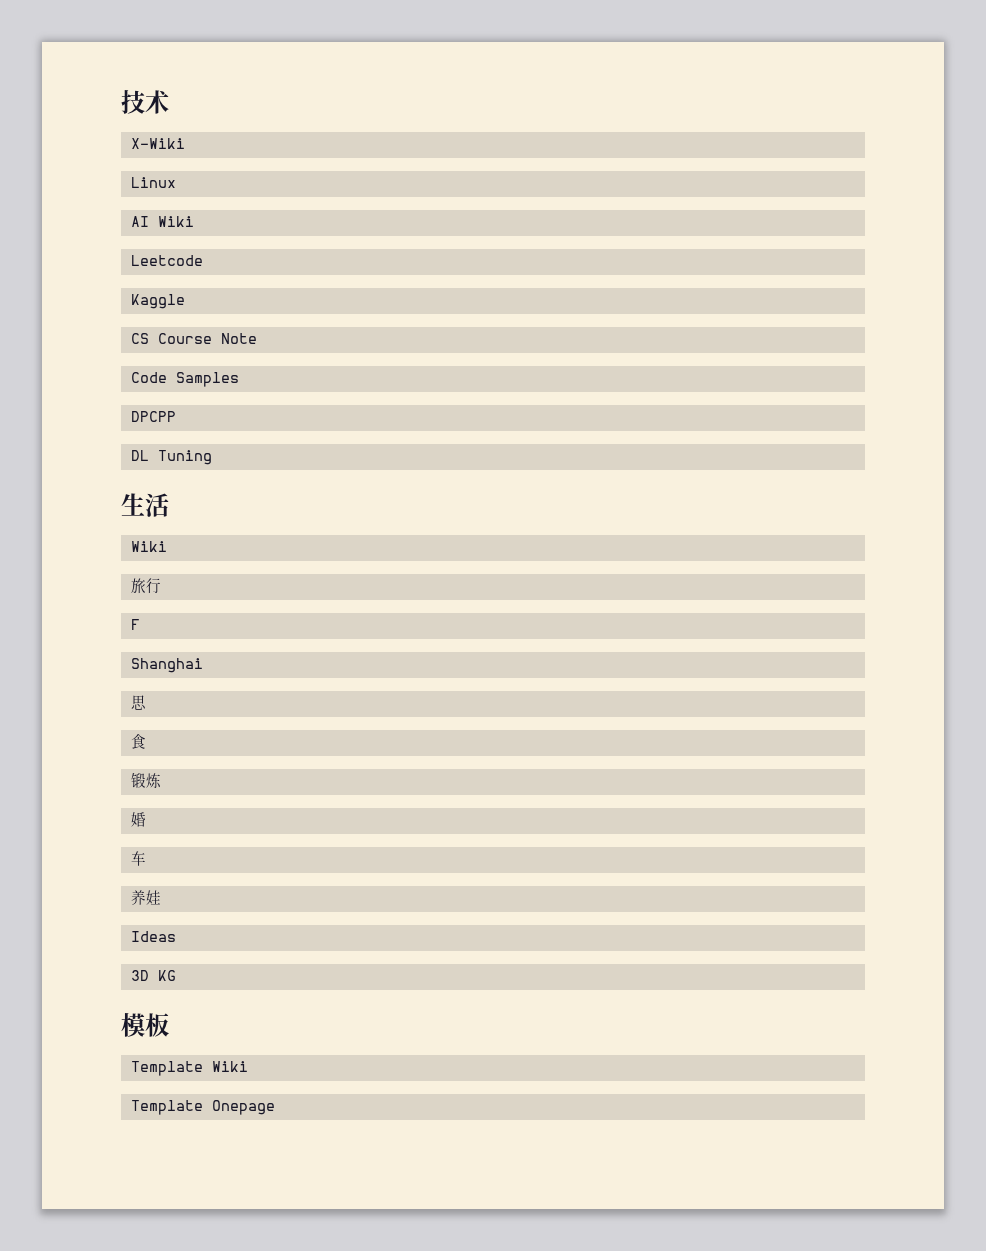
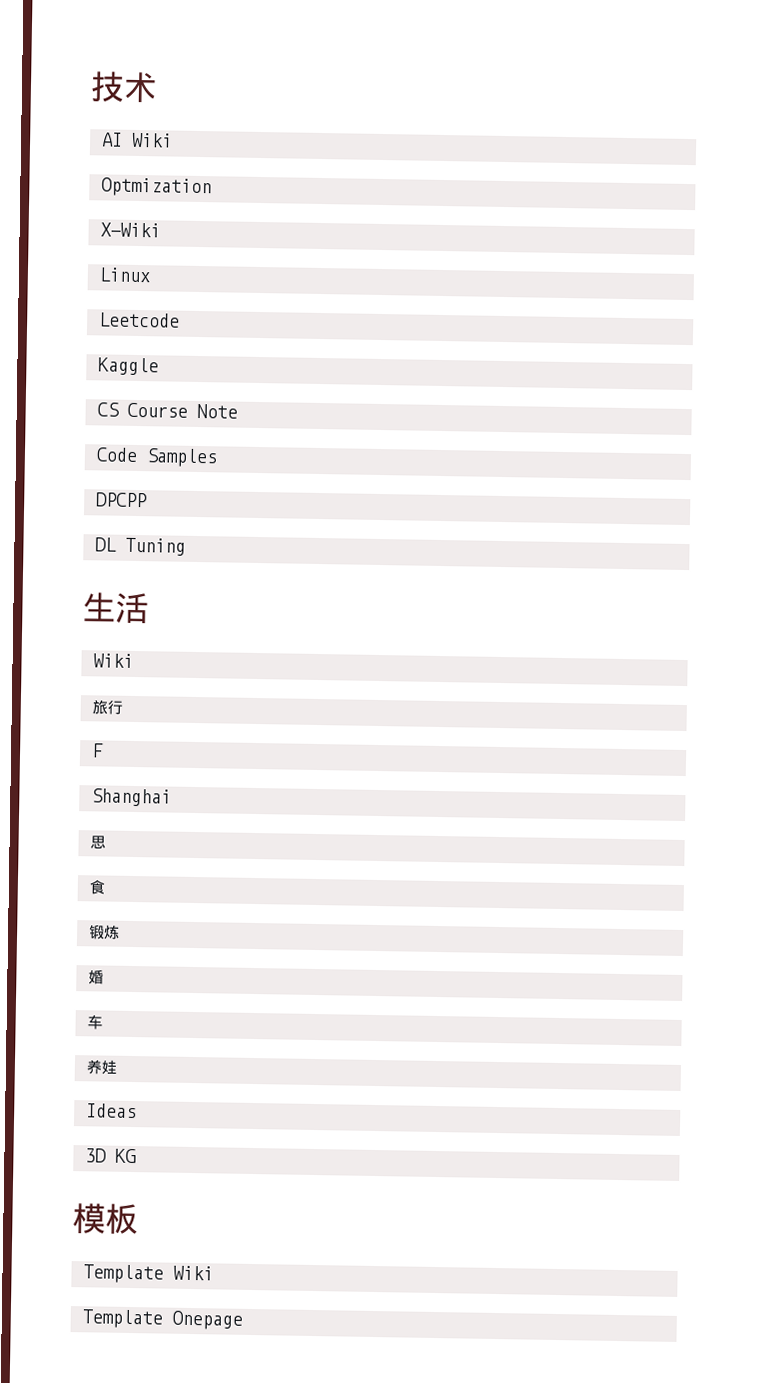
+ AI Wiki
+ Optmization
- AI Wiki

